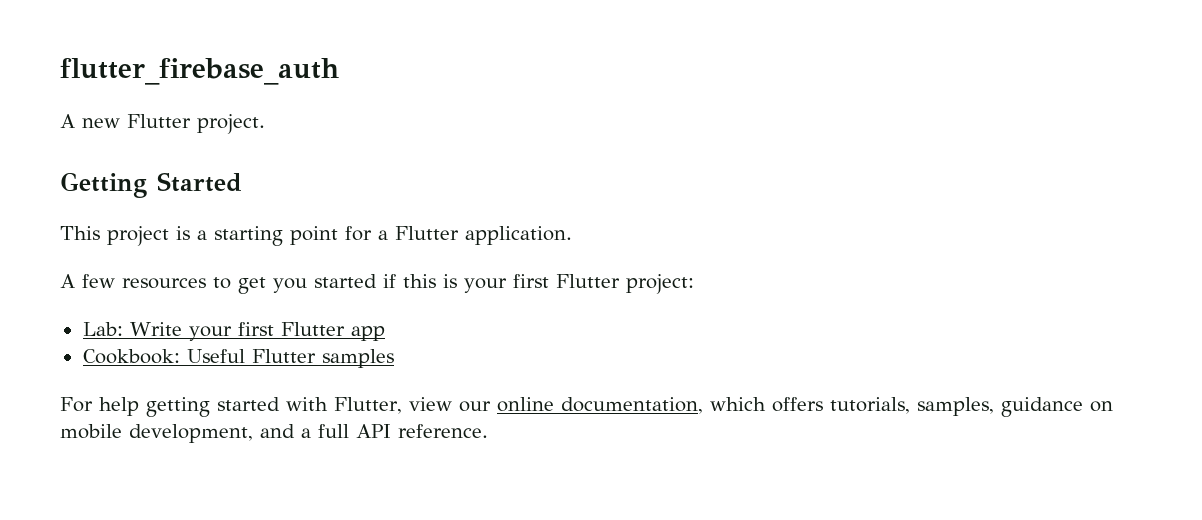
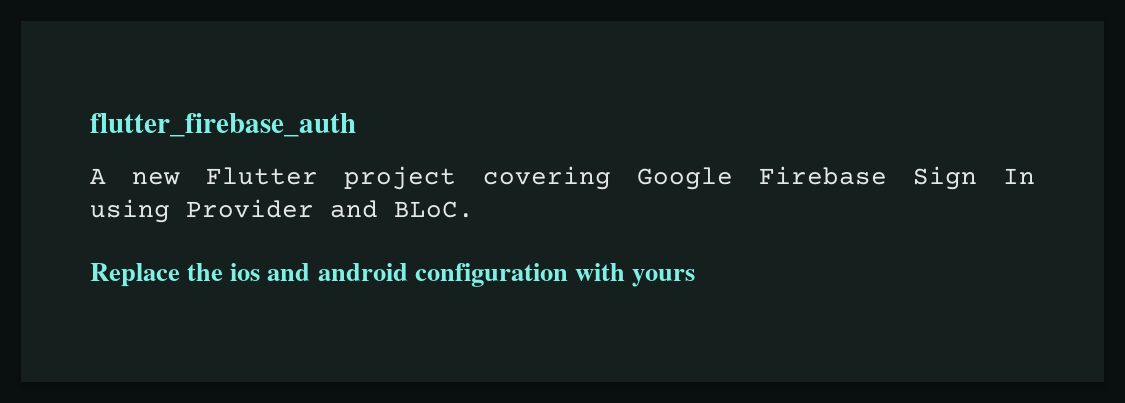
- A new Flutter project.
- Getting Started
- This project is a starting point for a Flutter application.
- A few resources to get you started if this is your first Flutter project:
- Lab: Write your first Flutter app
- Cookbook: Useful Flutter samples
- For help getting started with Flutter, view our online documentation, which offers tutorials, samples, guidance on mobile development, and a full API reference.
+ A new Flutter project covering Google Firebase Sign In using Provider and BLoC.
+ Replace the ios and android configuration with yours

